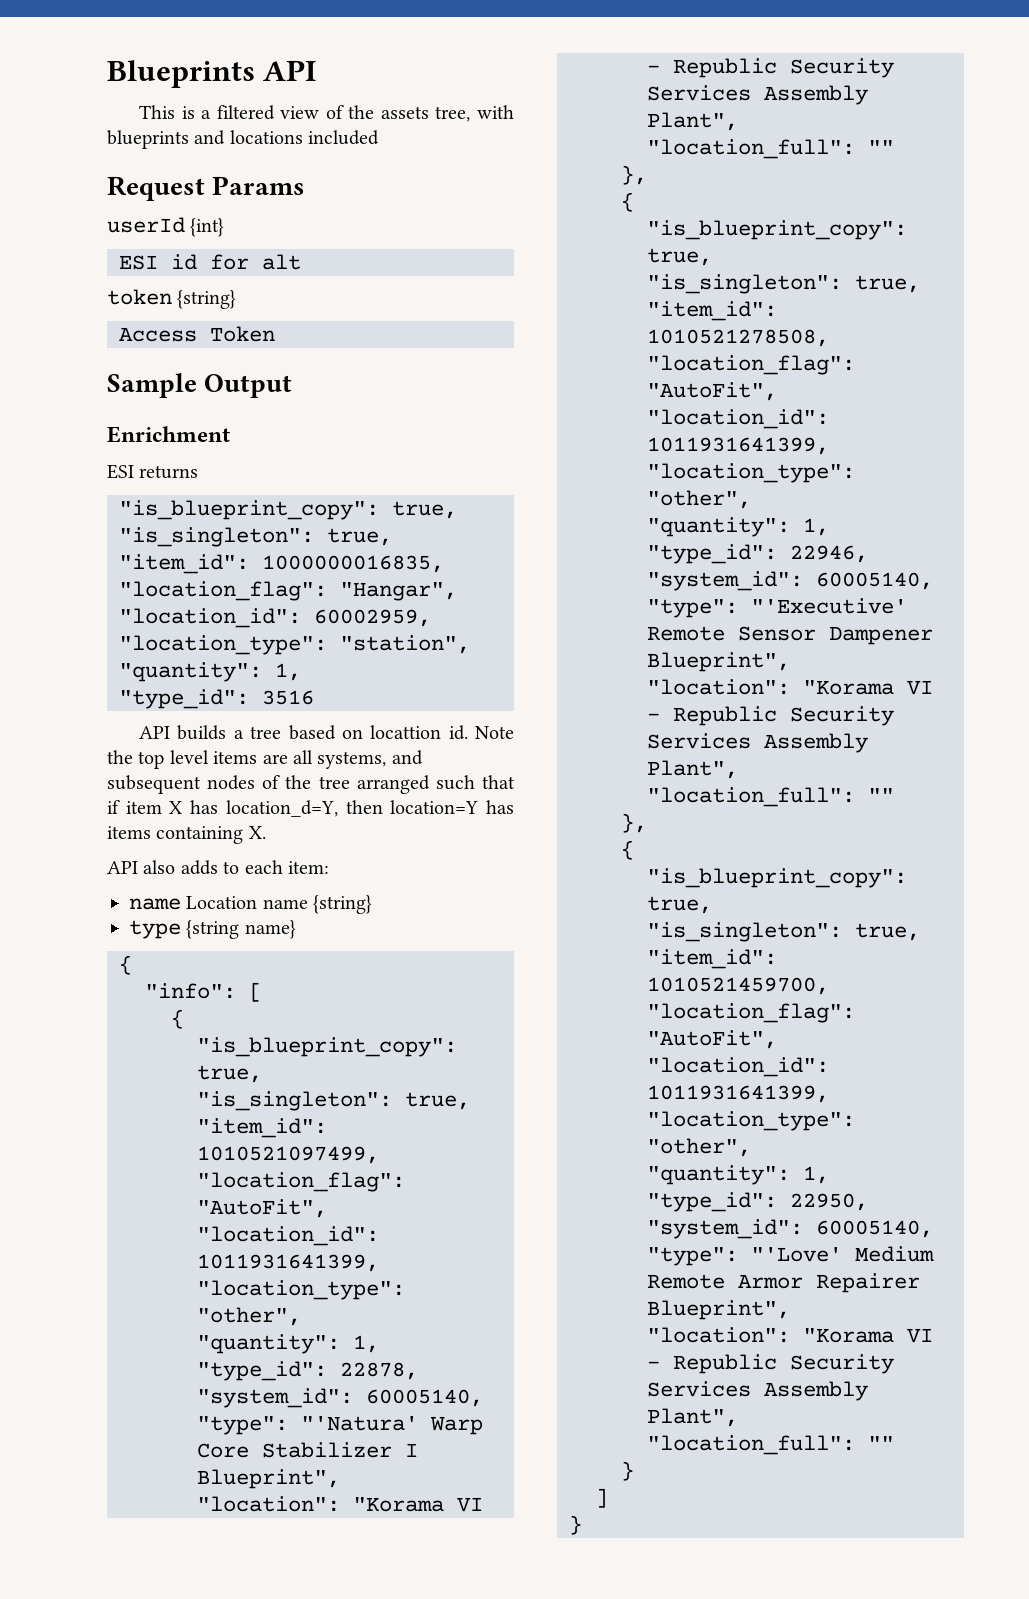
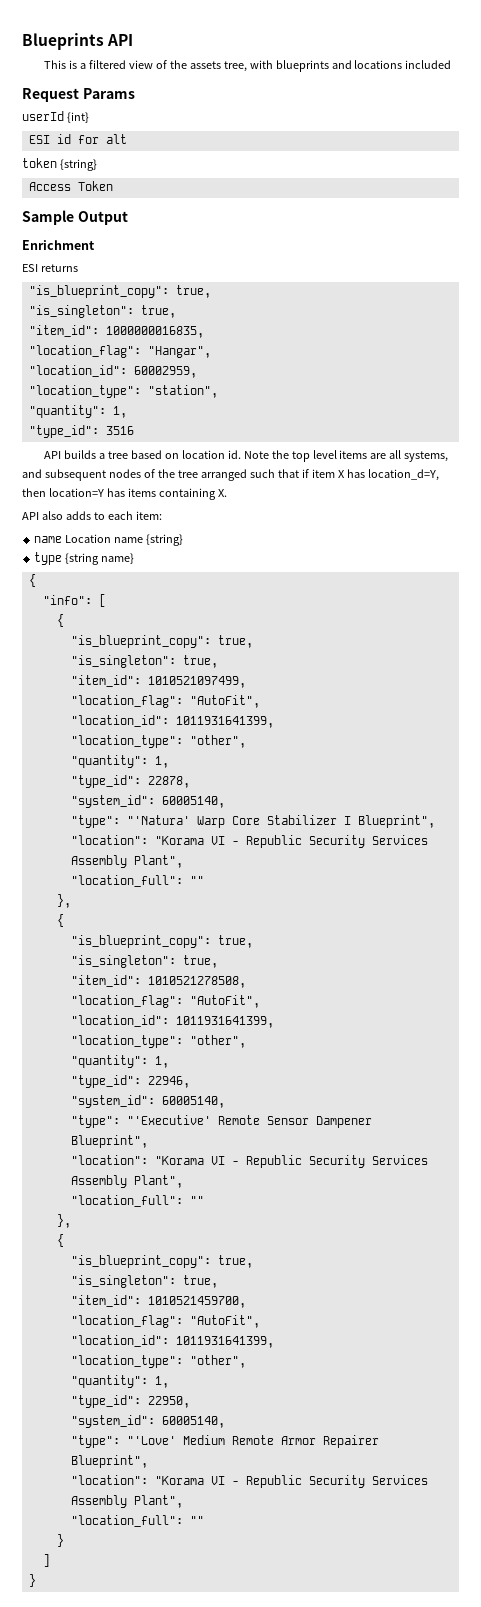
- API builds a tree based on locattion id.
+ API builds a tree based on location id.

